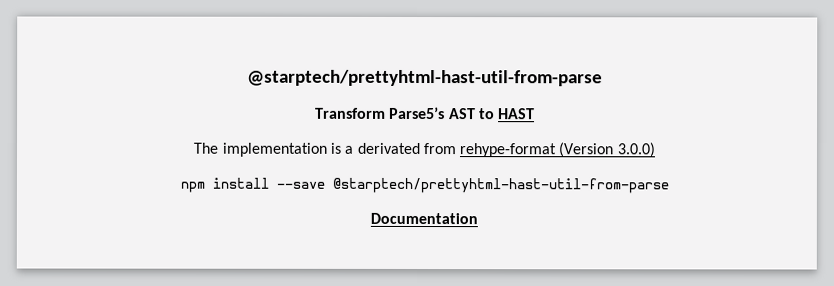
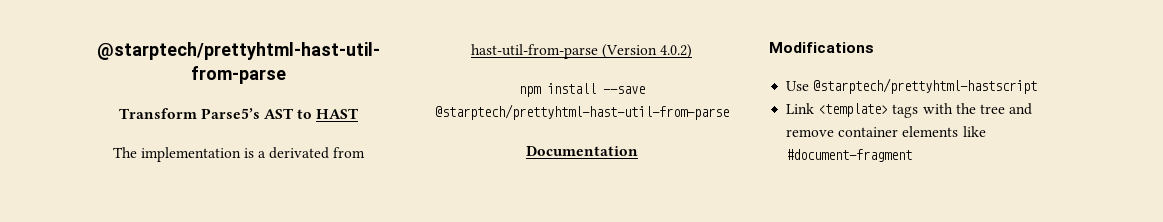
- The implementation is a derivated from rehype-format (Version 3.0.0)
+ The implementation is a derivated from hast-util-from-parse (Version 4.0.2)
+ Modifications
+ Use @starptech/prettyhtml-hastscript
+ Link <template> tags with the tree and remove container elements like #document-fragment

